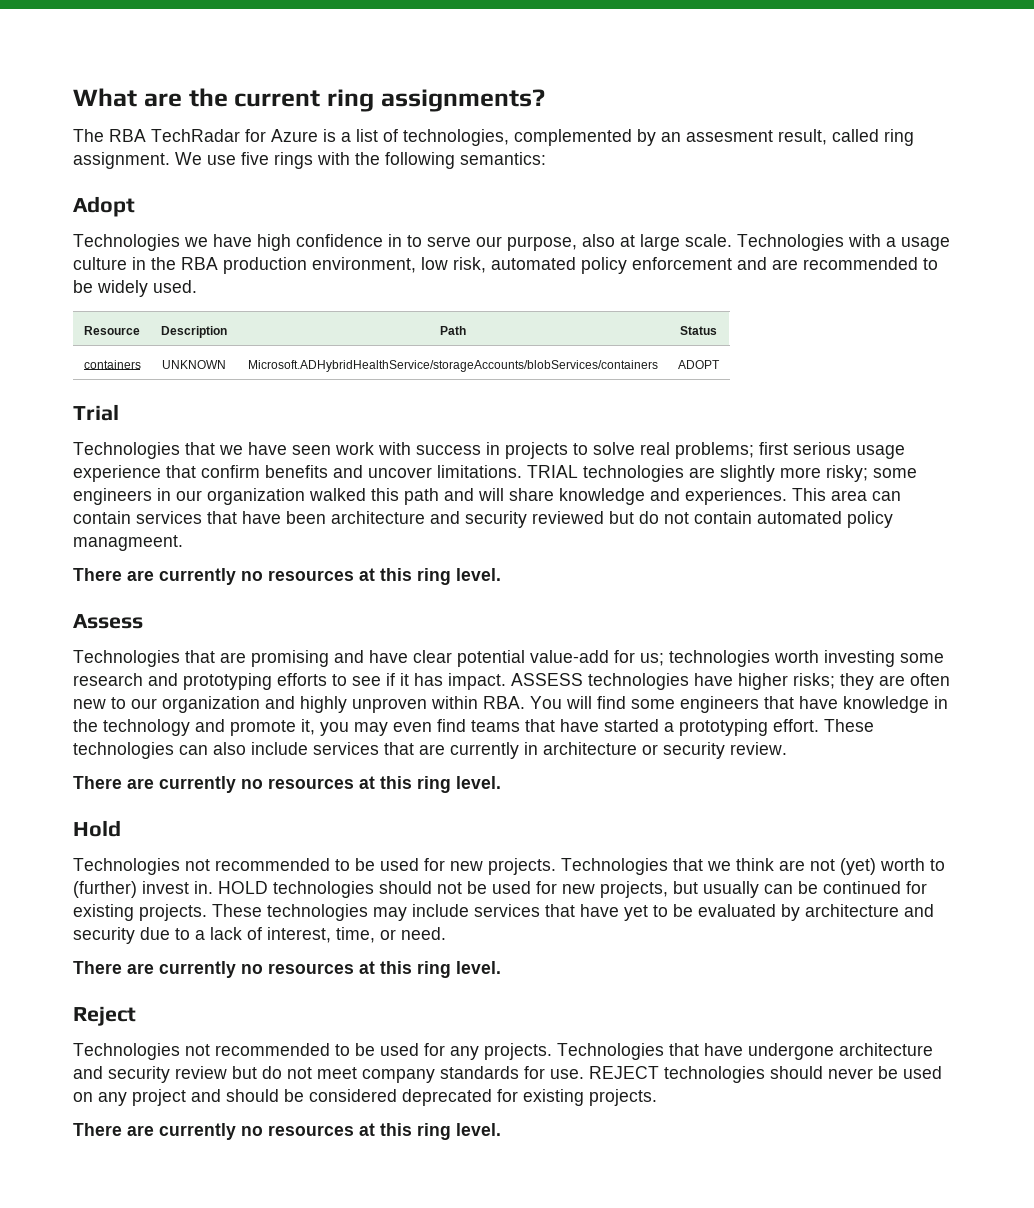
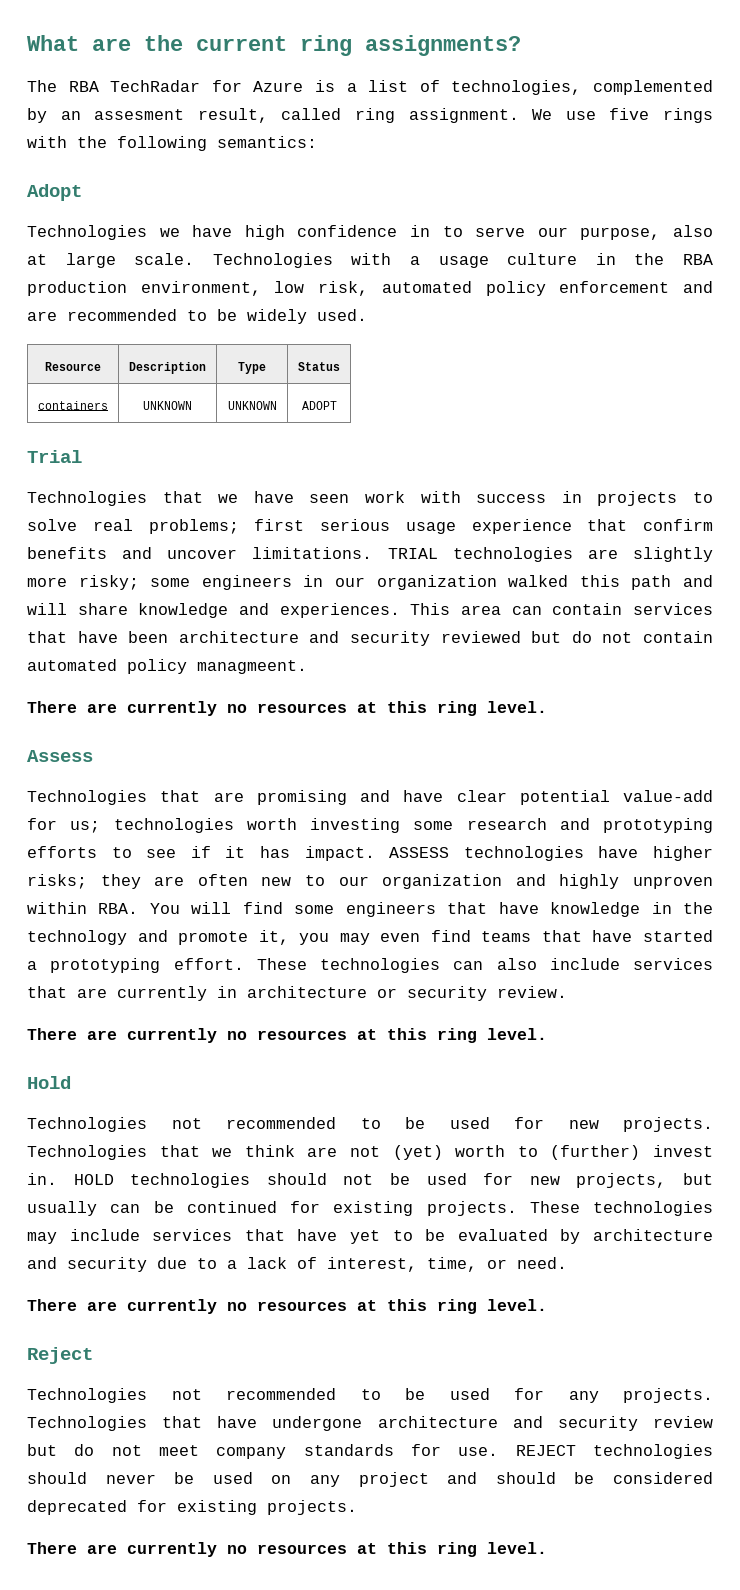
- Resource | Description | Path | Status
+ Resource | Description | Type | Status
- containers | UNKNOWN | Microsoft.ADHybridHealthService/storageAccounts/blobServices/containers | ADOPT
+ containers | UNKNOWN | UNKNOWN | ADOPT

